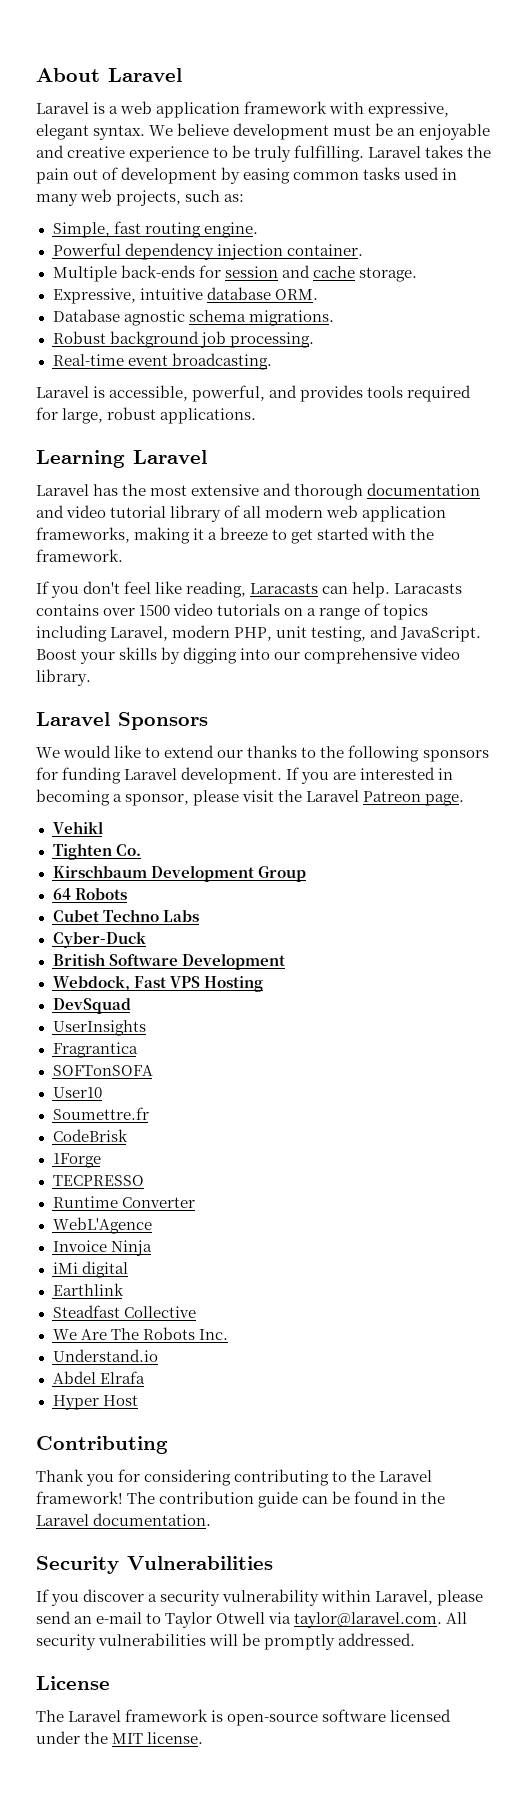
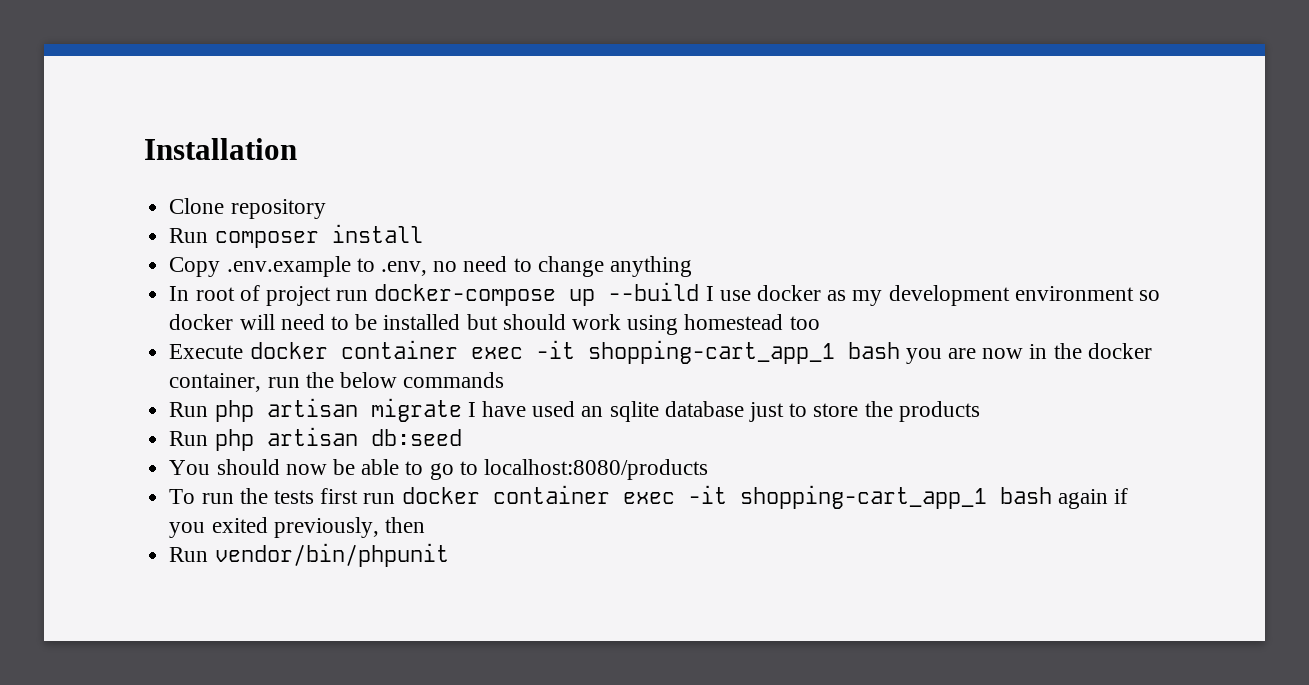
- About Laravel
- Laravel is a web application framework with expressive, elegant syntax. We believe development must be an enjoyable and creative experience to be truly fulfilling. Laravel takes the pain out of development by easing common tasks used in many web projects, such as:
- Simple, fast routing engine.
- Powerful dependency injection container.
- Multiple back-ends for session and cache storage.
- Expressive, intuitive database ORM.
- Database agnostic schema migrations.
- Robust background job processing.
- Real-time event broadcasting.
- Laravel is accessible, powerful, and provides tools required for large, robust applications.
- Learning Laravel
- Laravel has the most extensive and thorough documentation and video tutorial library of all modern web application frameworks, making it a breeze to get started with the framework.
- If you don't feel like reading, Laracasts can help. Laracasts contains over 1500 video tutorials on a range of topics including Laravel, modern PHP, unit testing, and JavaScript. Boost your skills by digging into our comprehensive video library.
- Laravel Sponsors
- We would like to extend our thanks to the following sponsors for funding Laravel development. If you are interested in becoming a sponsor, please visit the Laravel Patreon page.
- Vehikl
- Tighten Co.
- Kirschbaum Development Group
- 64 Robots
- Cubet Techno Labs
- Cyber-Duck
- British Software Development
- Webdock, Fast VPS Hosting
- DevSquad
- UserInsights
- Fragrantica
- SOFTonSOFA
- User10
- Soumettre.fr
- CodeBrisk
- 1Forge
- TECPRESSO
- Runtime Converter
- WebL'Agence
- Invoice Ninja
- iMi digital
- Earthlink
- Steadfast Collective
- We Are The Robots Inc.
- Understand.io
- Abdel Elrafa
- Hyper Host
- Contributing
- Thank you for considering contributing to the Laravel framework! The contribution guide can be found in the Laravel documentation.
- Security Vulnerabilities
- If you discover a security vulnerability within Laravel, please send an e-mail to Taylor Otwell via taylor@laravel.com. All security vulnerabilities will be promptly addressed.
- License
- The Laravel framework is open-source software licensed under the MIT license.
+ Installation
+ Clone repository
+ Run composer install
+ Copy .env.example to .env, no need to change anything
+ In root of project run docker-compose up --build I use docker as my development environment so docker will need to be installed but should work using homestead too
+ Execute docker container exec -it shopping-cart_app_1 bash you are now in the docker container, run the below commands
+ Run php artisan migrate I have used an sqlite database just to store the products
+ Run php artisan db:seed
+ You should now be able to go to localhost:8080/products
+ To run the tests first run docker container exec -it shopping-cart_app_1 bash again if you exited previously, then
+ Run vendor/bin/phpunit

